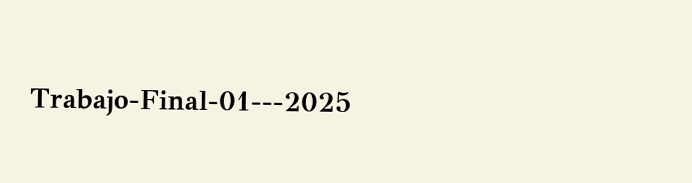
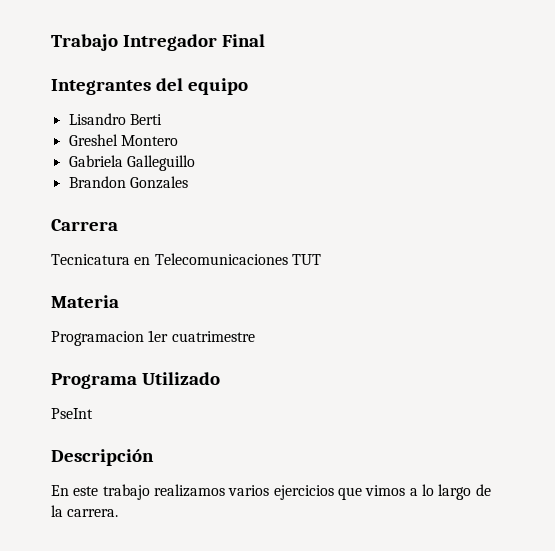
- Trabajo-Final-01---2025
+ Trabajo Intregador Final
+ Integrantes del equipo
+ Lisandro Berti
+ Greshel Montero
+ Gabriela Galleguillo
+ Brandon Gonzales
+ Carrera
+ Tecnicatura en Telecomunicaciones TUT
+ Materia
+ Programacion 1er cuatrimestre
+ Programa Utilizado
+ PseInt
+ Descripción
+ En este trabajo realizamos varios ejercicios que vimos a lo largo de la carrera.

